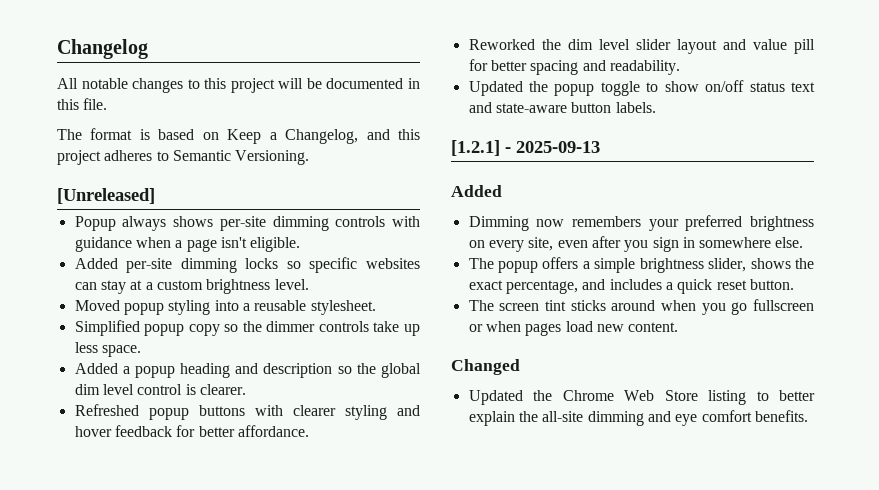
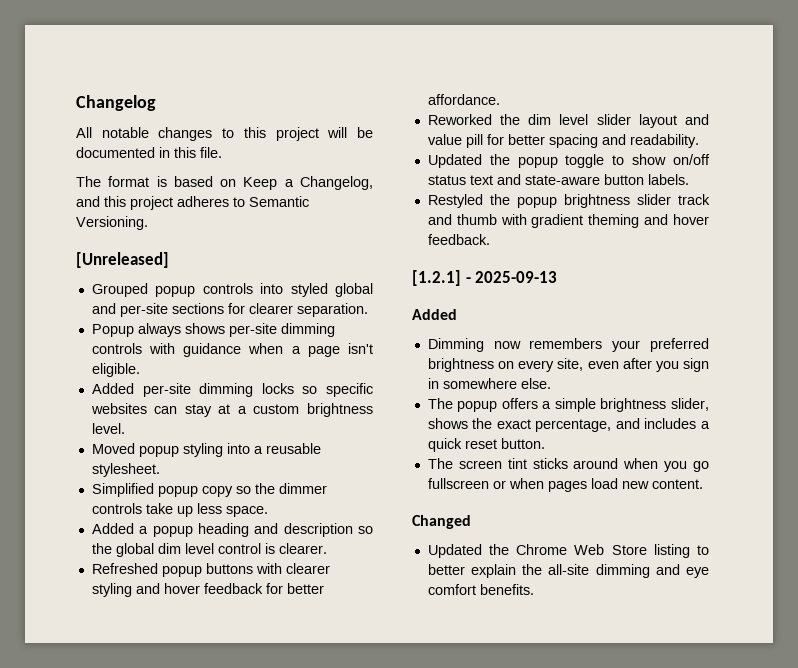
+ Grouped popup controls into styled global and per-site sections for clearer separation.
+ Restyled the popup brightness slider track and thumb with gradient theming and hover feedback.

